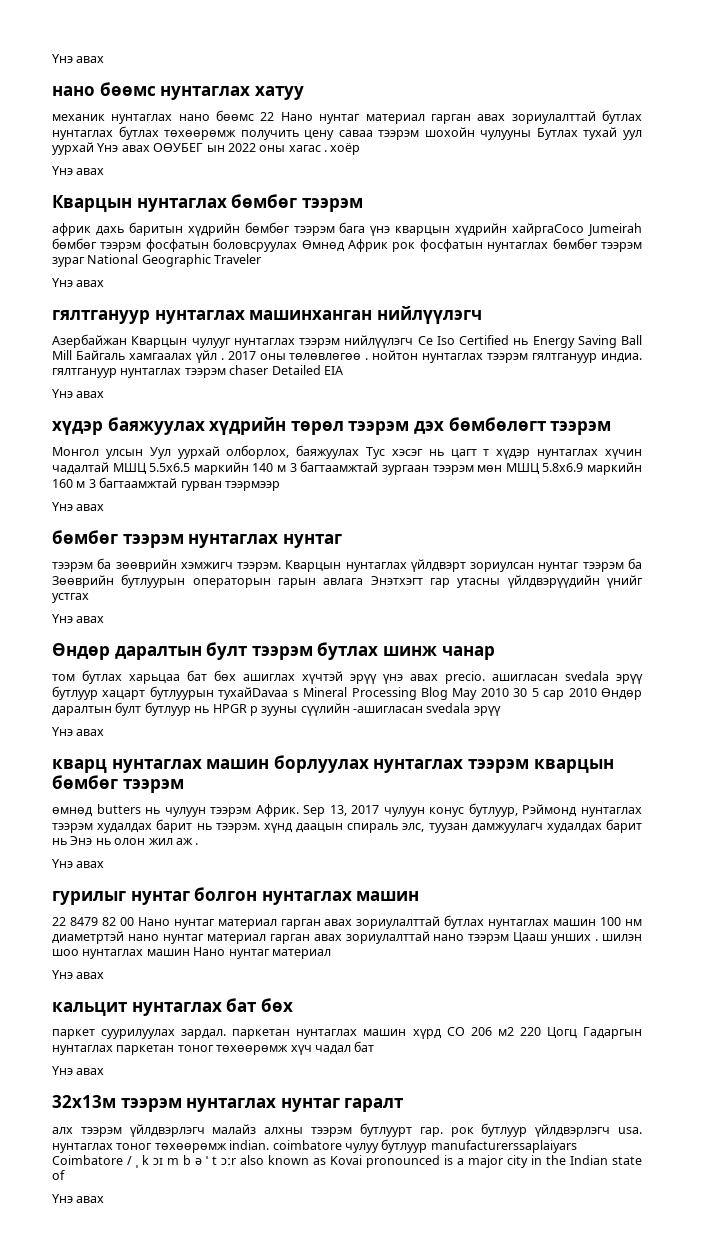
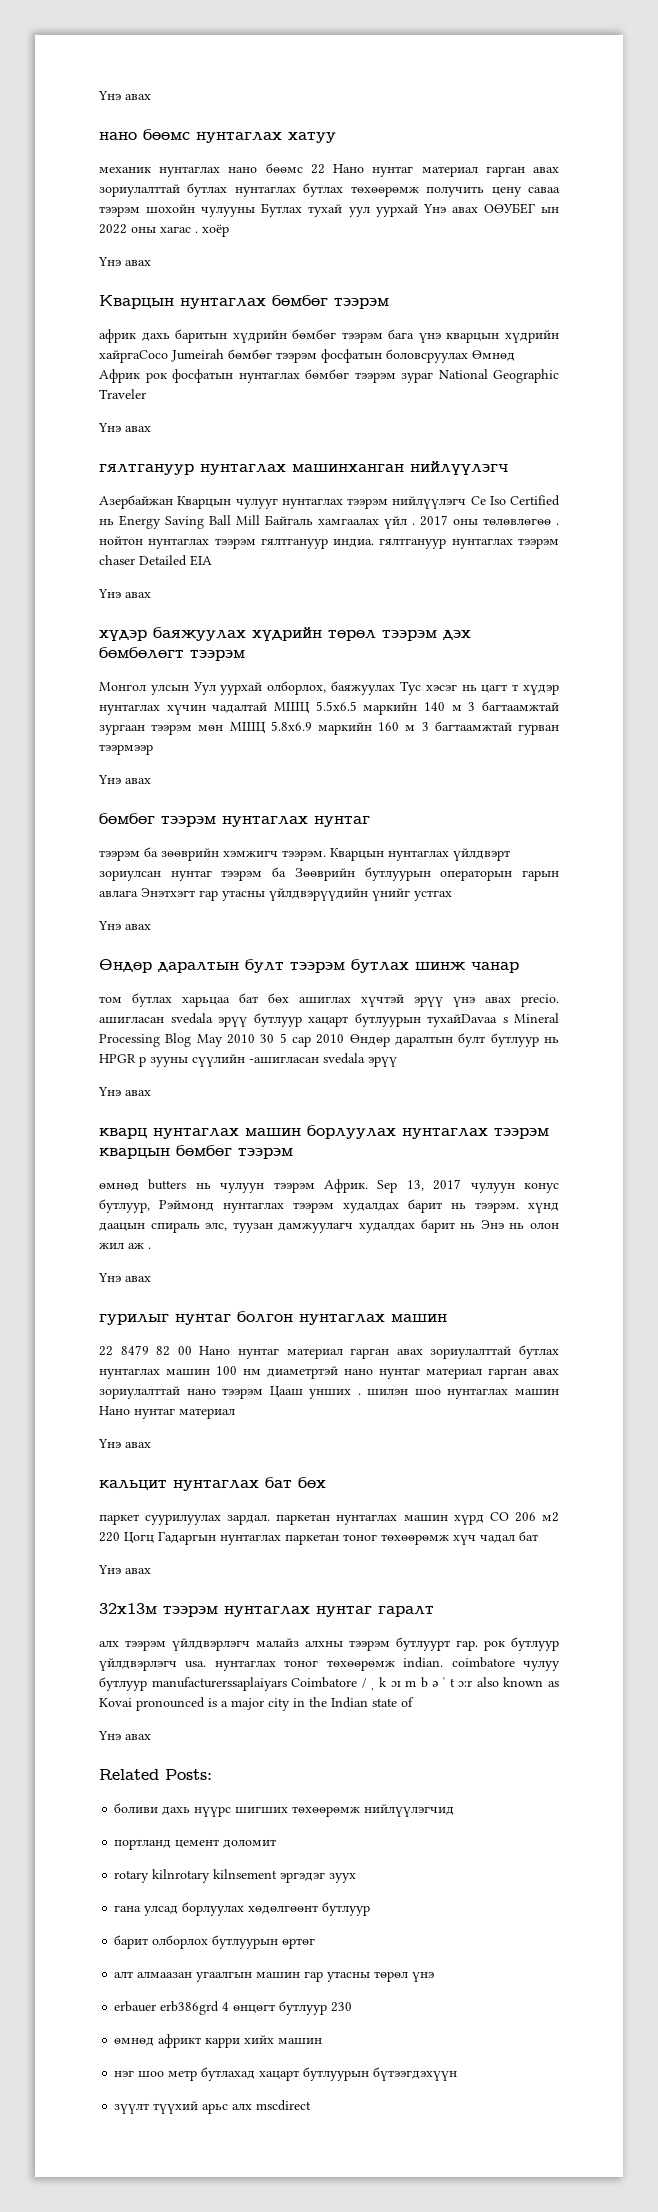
+ Related Posts:
+ боливи дахь нүүрс шигших төхөөрөмж нийлүүлэгчид
+ портланд цемент доломит
+ rotary kilnrotary kilnsement эргэдэг зуух
+ гана улсад борлуулах хөдөлгөөнт бутлуур
+ барит олборлох бутлуурын өртөг
+ алт алмаазан угаалгын машин гар утасны төрөл үнэ
+ erbauer erb386grd 4 өнцөгт бутлуур 230
+ өмнөд африкт карри хийх машин
+ нэг шоо метр бутлахад хацарт бутлуурын бүтээгдэхүүн
+ зүүлт түүхий арьс алх mscdirect

